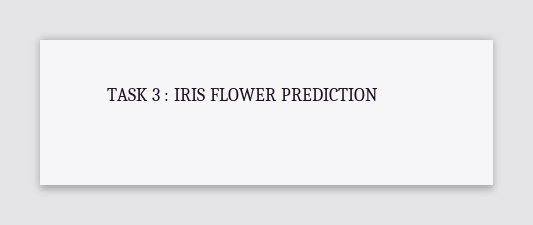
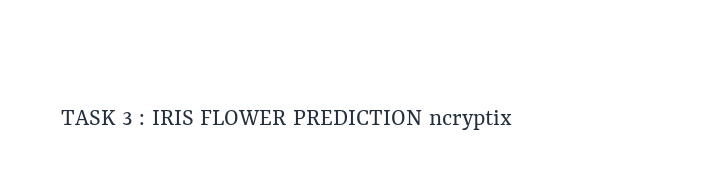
- TASK 3 : IRIS FLOWER PREDICTION
+ TASK 3 : IRIS FLOWER PREDICTION ncryptix

